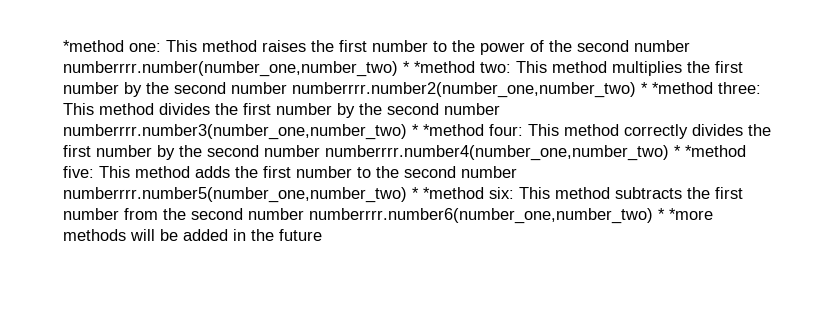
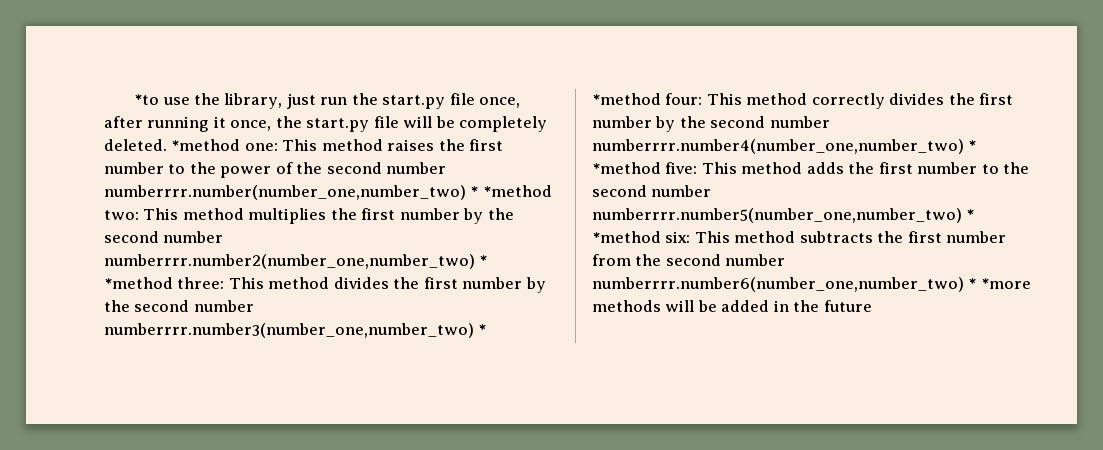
+ *to use the library, just run the start.py file once, after running it once, the start.py file will be completely deleted.

